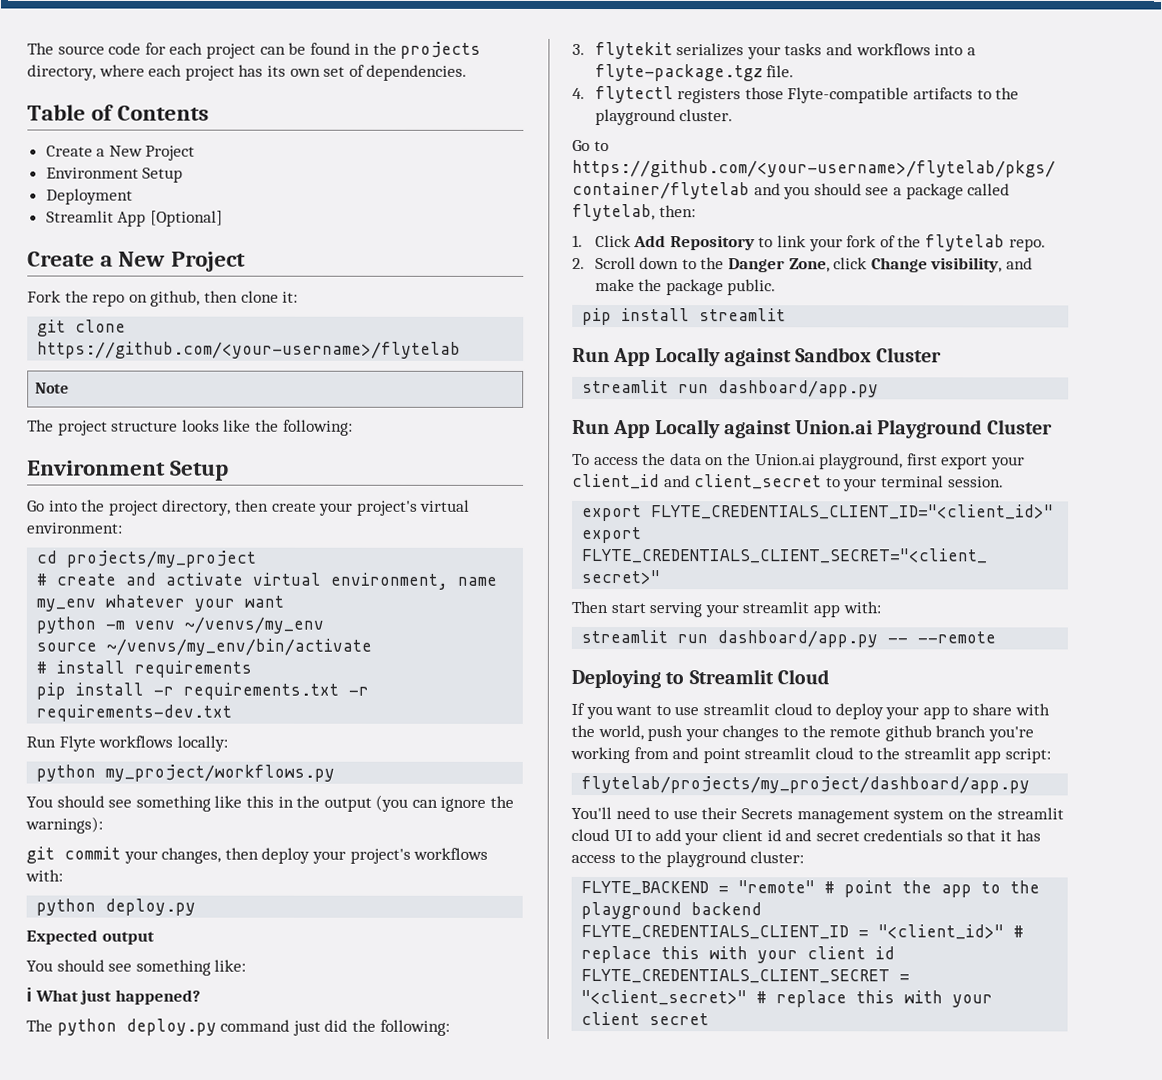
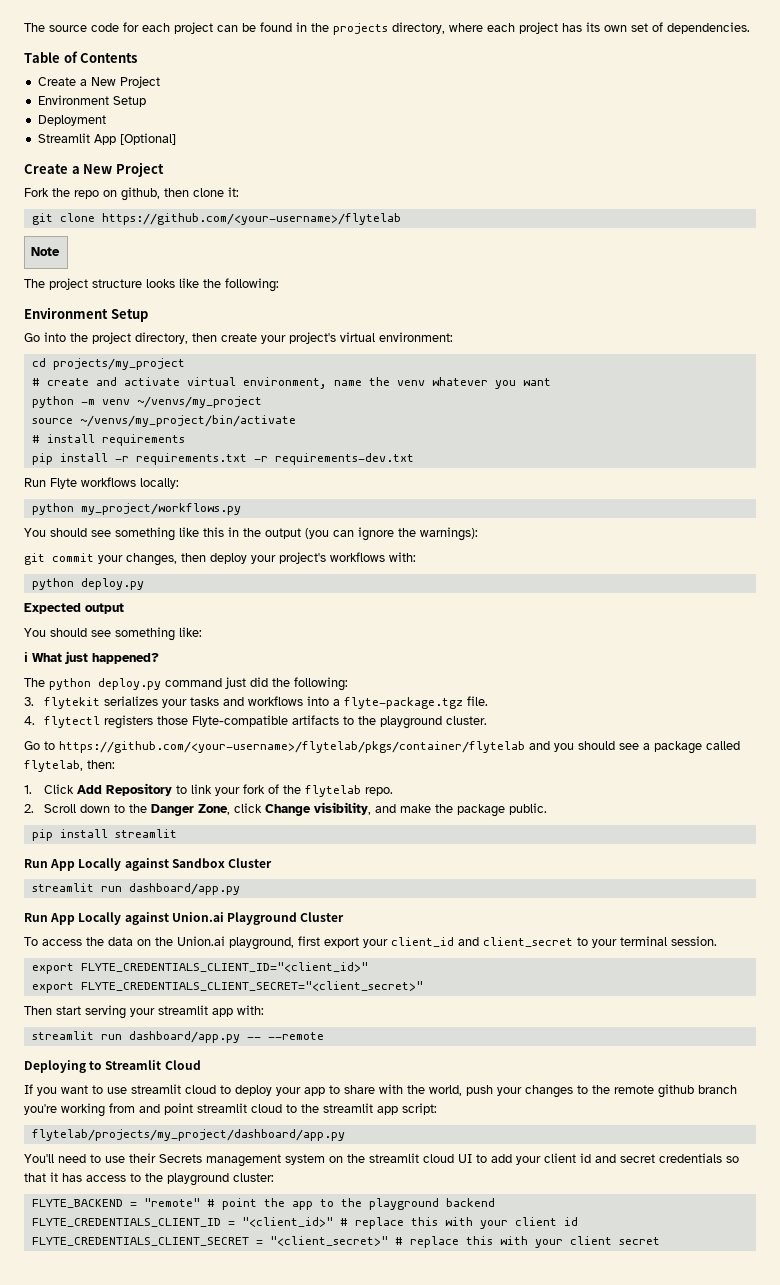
- # create and activate virtual environment, name my_env whatever your want
+ # create and activate virtual environment, name the venv whatever you want
- python -m venv ~/venvs/my_env
- source ~/venvs/my_env/bin/activate
+ python -m venv ~/venvs/my_project
+ source ~/venvs/my_project/bin/activate

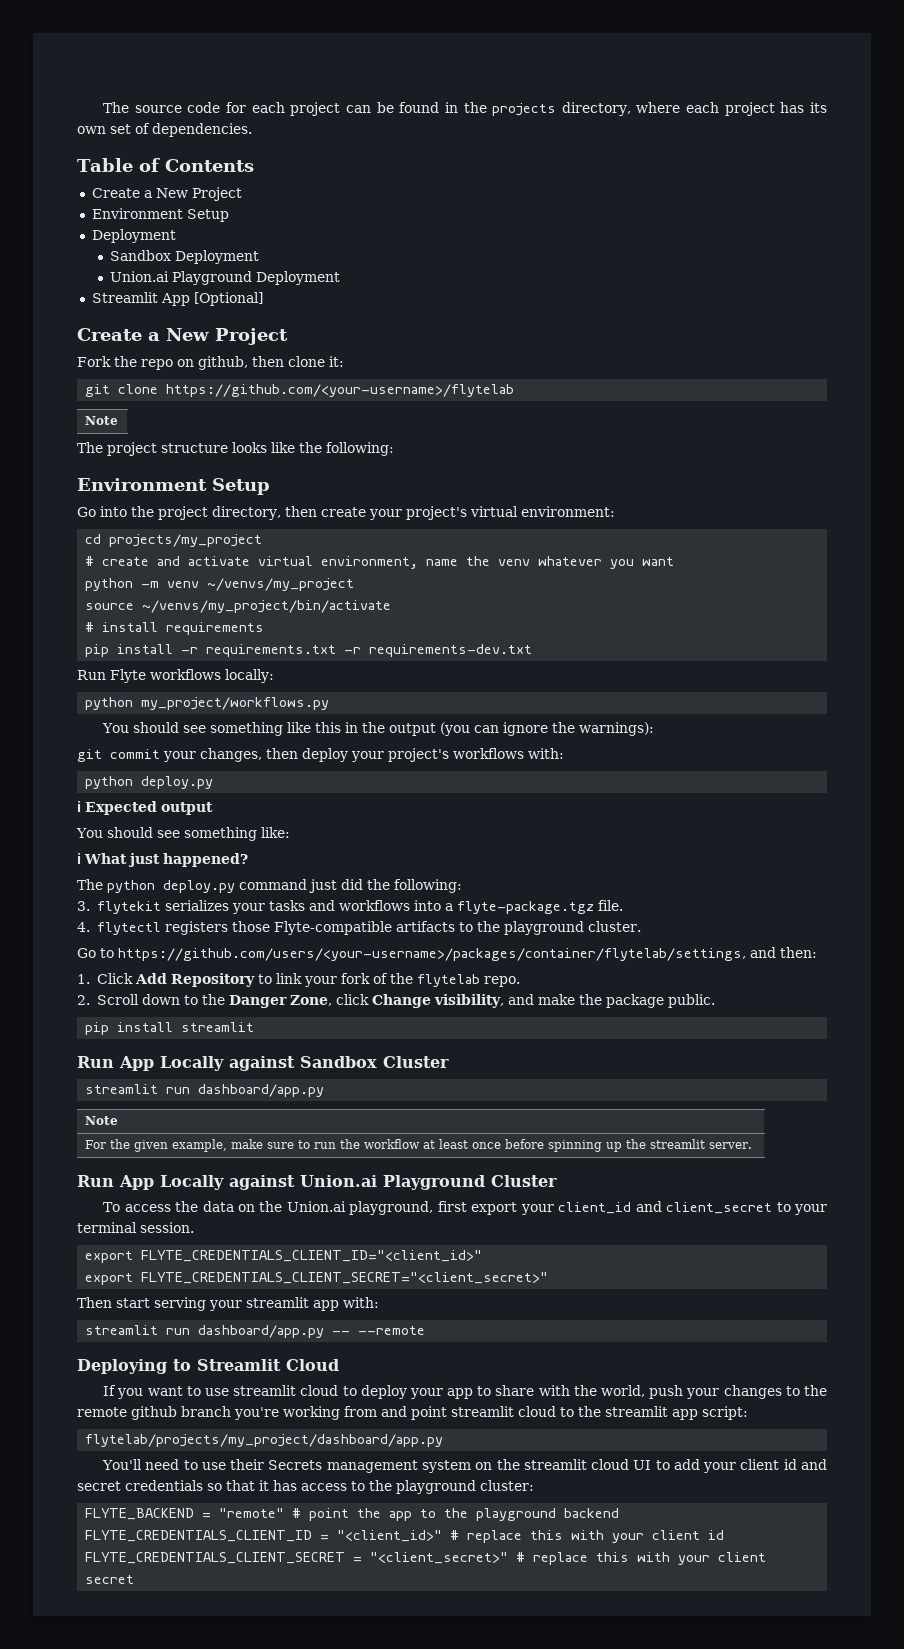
+ Sandbox Deployment
+ Union.ai Playground Deployment
- Expected output
+ ℹ Expected output
- Go to https://github.com/<your-username>/flytelab/pkgs/container/flytelab and you should see a package called flytelab, then:
+ Go to https://github.com/users/<your-username>/packages/container/flytelab/settings, and then:
  Run App Locally against Sandbox Cluster
  streamlit run dashboard/app.py
+ Note
+ For the given example, make sure to run the workflow at least once before spinning up the streamlit server.

